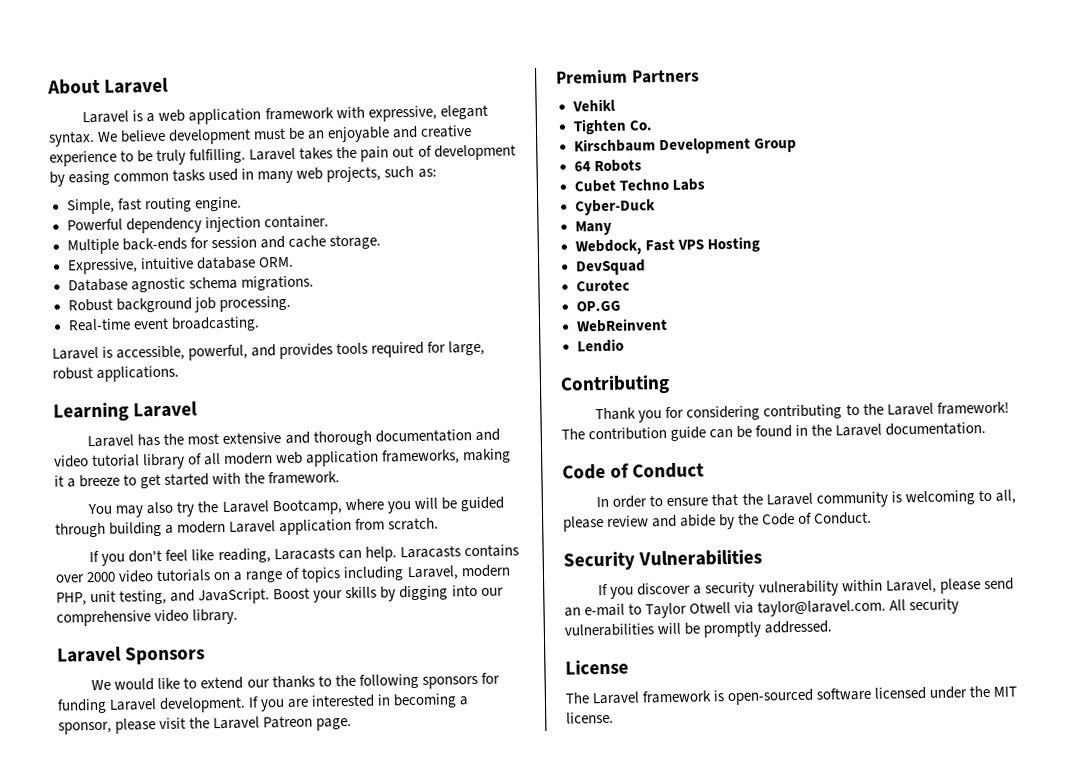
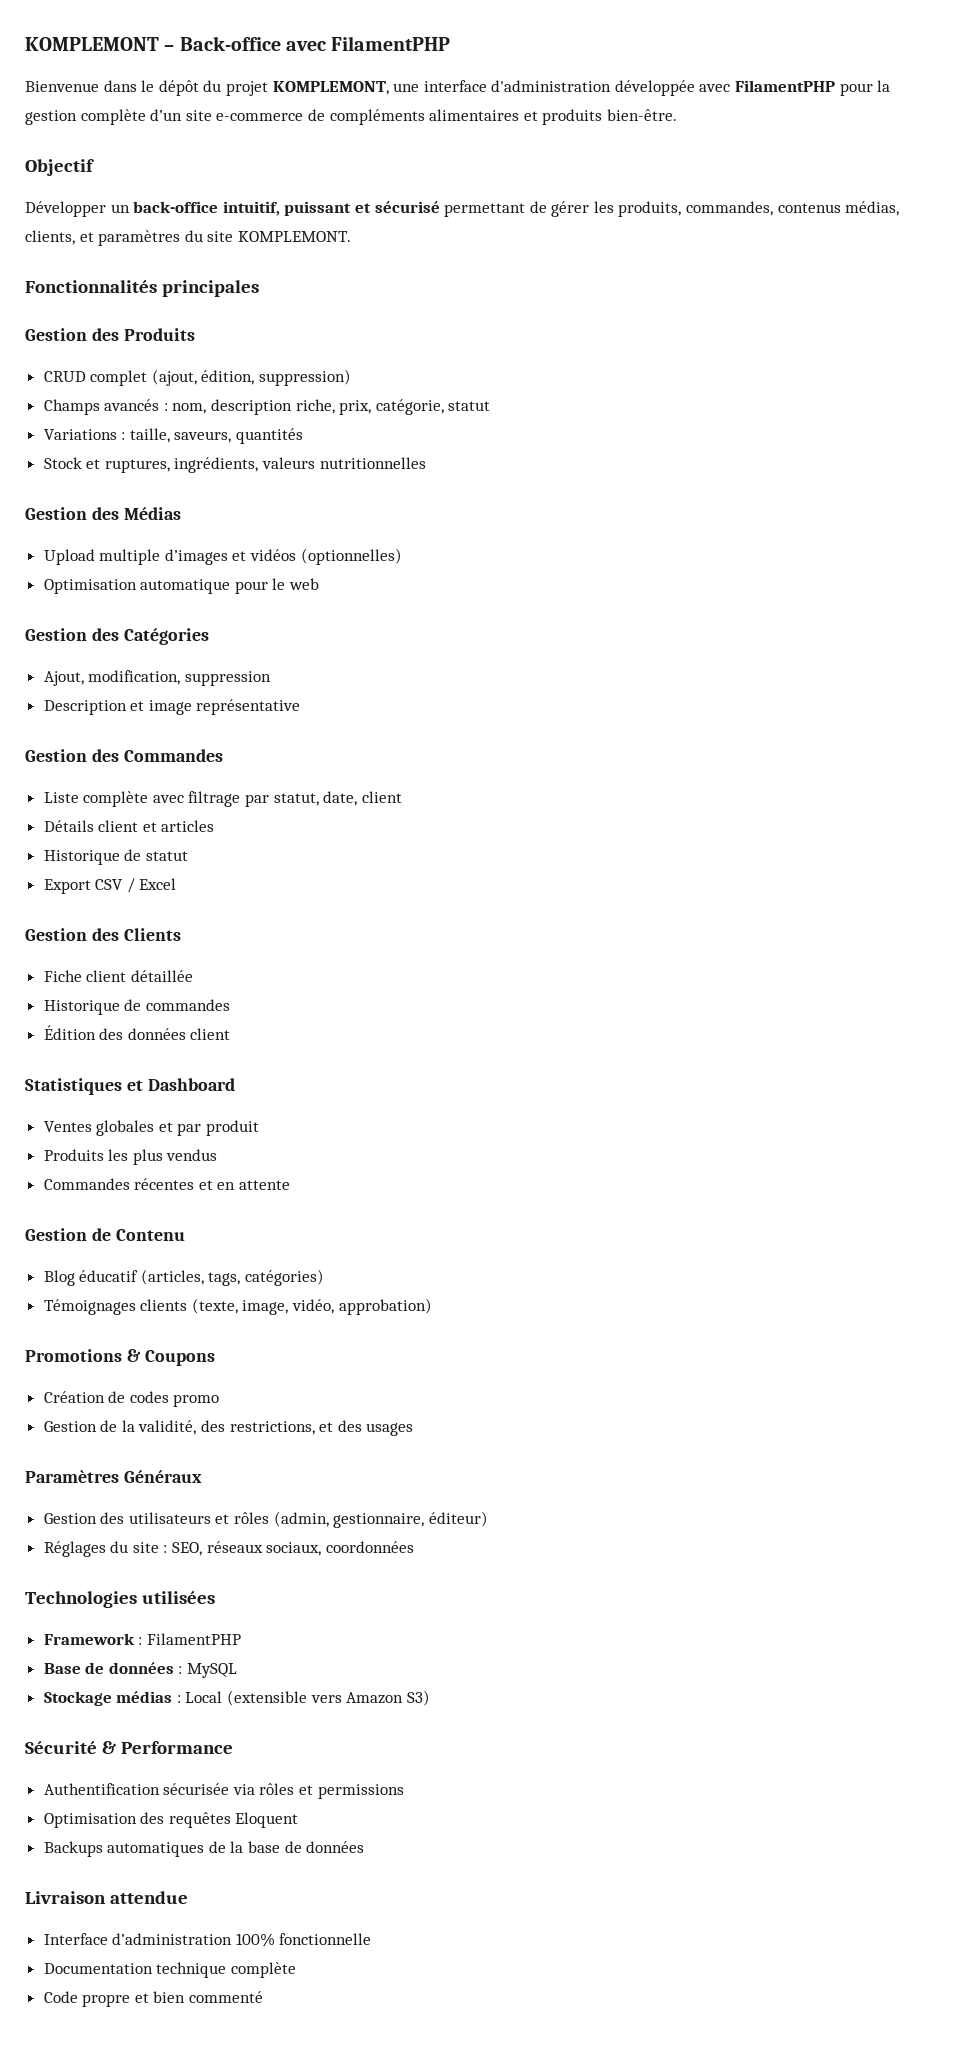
- About Laravel
- Laravel is a web application framework with expressive, elegant syntax. We believe development must be an enjoyable and creative experience to be truly fulfilling. Laravel takes the pain out of development by easing common tasks used in many web projects, such as:
- Simple, fast routing engine.
- Powerful dependency injection container.
- Multiple back-ends for session and cache storage.
- Expressive, intuitive database ORM.
- Database agnostic schema migrations.
- Robust background job processing.
- Real-time event broadcasting.
- Laravel is accessible, powerful, and provides tools required for large, robust applications.
- Learning Laravel
- Laravel has the most extensive and thorough documentation and video tutorial library of all modern web application frameworks, making it a breeze to get started with the framework.
- You may also try the Laravel Bootcamp, where you will be guided through building a modern Laravel application from scratch.
- If you don't feel like reading, Laracasts can help. Laracasts contains over 2000 video tutorials on a range of topics including Laravel, modern PHP, unit testing, and JavaScript. Boost your skills by digging into our comprehensive video library.
- Laravel Sponsors
- We would like to extend our thanks to the following sponsors for funding Laravel development. If you are interested in becoming a sponsor, please visit the Laravel Patreon page.
- Premium Partners
- Vehikl
- Tighten Co.
- Kirschbaum Development Group
- 64 Robots
- Cubet Techno Labs
- Cyber-Duck
- Many
- Webdock, Fast VPS Hosting
- DevSquad
- Curotec
- OP.GG
- WebReinvent
- Lendio
- Contributing
- Thank you for considering contributing to the Laravel framework! The contribution guide can be found in the Laravel documentation.
- Code of Conduct
- In order to ensure that the Laravel community is welcoming to all, please review and abide by the Code of Conduct.
- Security Vulnerabilities
- If you discover a security vulnerability within Laravel, please send an e-mail to Taylor Otwell via taylor@laravel.com. All security vulnerabilities will be promptly addressed.
- License
- The Laravel framework is open-sourced software licensed under the MIT license.
+ KOMPLEMONT – Back-office avec FilamentPHP
+ Bienvenue dans le dépôt du projet KOMPLEMONT, une interface d'administration développée avec FilamentPHP pour la gestion complète d’un site e-commerce de compléments alimentaires et produits bien-être.
+ Objectif
+ Développer un back-office intuitif, puissant et sécurisé permettant de gérer les produits, commandes, contenus médias, clients, et paramètres du site KOMPLEMONT.
+ Fonctionnalités principales
+ Gestion des Produits
+ CRUD complet (ajout, édition, suppression)
+ Champs avancés : nom, description riche, prix, catégorie, statut
+ Variations : taille, saveurs, quantités
+ Stock et ruptures, ingrédients, valeurs nutritionnelles
+ Gestion des Médias
+ Upload multiple d’images et vidéos (optionnelles)
+ Optimisation automatique pour le web
+ Gestion des Catégories
+ Ajout, modification, suppression
+ Description et image représentative
+ Gestion des Commandes
+ Liste complète avec filtrage par statut, date, client
+ Détails client et articles
+ Historique de statut
+ Export CSV / Excel
+ Gestion des Clients
+ Fiche client détaillée
+ Historique de commandes
+ Édition des données client
+ Statistiques et Dashboard
+ Ventes globales et par produit
+ Produits les plus vendus
+ Commandes récentes et en attente
+ Gestion de Contenu
+ Blog éducatif (articles, tags, catégories)
+ Témoignages clients (texte, image, vidéo, approbation)
+ Promotions & Coupons
+ Création de codes promo
+ Gestion de la validité, des restrictions, et des usages
+ Paramètres Généraux
+ Gestion des utilisateurs et rôles (admin, gestionnaire, éditeur)
+ Réglages du site : SEO, réseaux sociaux, coordonnées
+ Technologies utilisées
+ Framework : FilamentPHP
+ Base de données : MySQL
+ Stockage médias : Local (extensible vers Amazon S3)
+ Sécurité & Performance
+ Authentification sécurisée via rôles et permissions
+ Optimisation des requêtes Eloquent
+ Backups automatiques de la base de données
+ Livraison attendue
+ Interface d’administration 100% fonctionnelle
+ Documentation technique complète
+ Code propre et bien commenté

